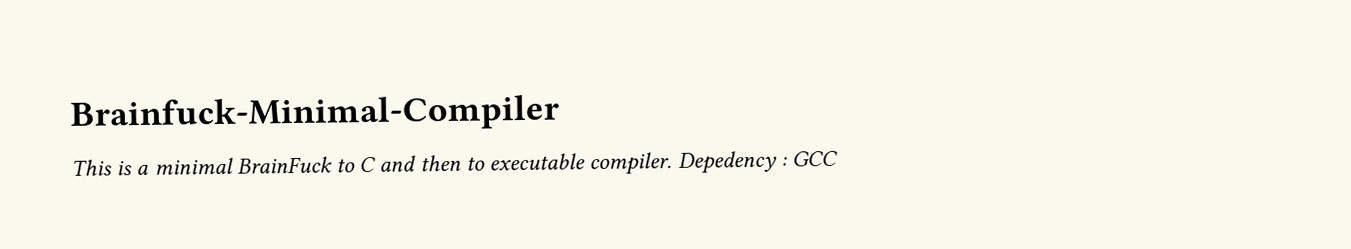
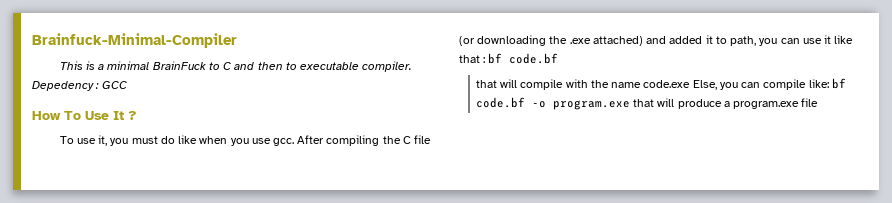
+ How To Use It ?
+ To use it, you must do like when you use gcc. After compiling the C file (or downloading the .exe attached) and added it to path, you can use it like that : bf code.bf
+ that will compile with the name code.exe Else, you can compile like: bf code.bf -o program.exe that will produce a program.exe file

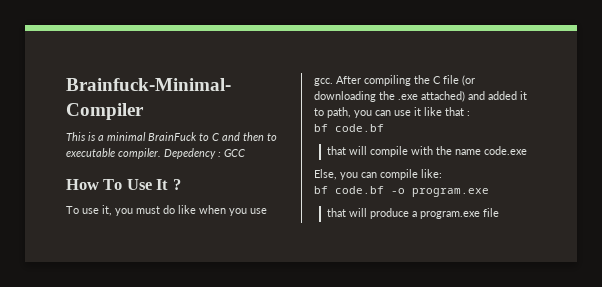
- After compiling the C file (or downloading the .exe attached) and added it to path, you can use it like that : bf code.bf
+ After compiling the C file (or downloading the .exe attached) and added it to path, you can use it like that :
+ bf code.bf
- that will compile with the name code.exe Else, you can compile like: bf code.bf -o program.exe that will produce a program.exe file
+ that will compile with the name code.exe
+ Else, you can compile like:
+ bf code.bf -o program.exe
+ that will produce a program.exe file

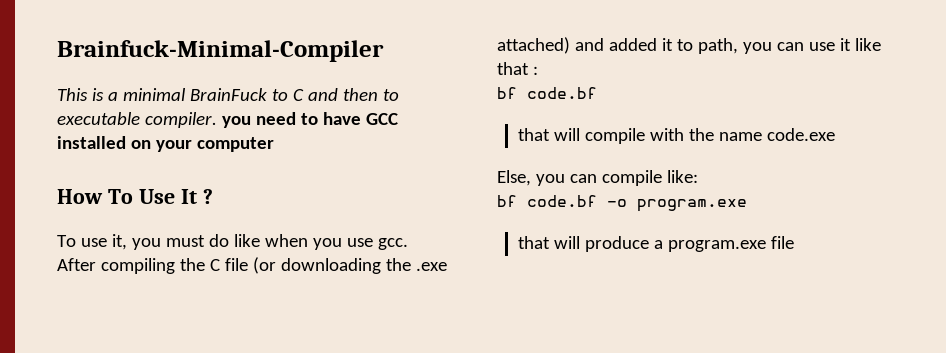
- This is a minimal BrainFuck to C and then to executable compiler. Depedency : GCC
+ This is a minimal BrainFuck to C and then to executable compiler. you need to have GCC installed on your computer

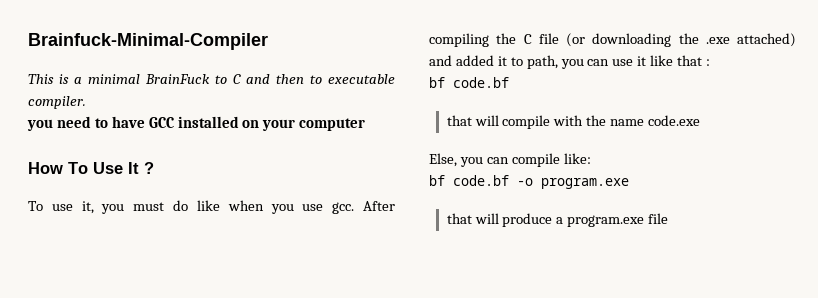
- This is a minimal BrainFuck to C and then to executable compiler. you need to have GCC installed on your computer
+ This is a minimal BrainFuck to C and then to executable compiler.
+ you need to have GCC installed on your computer

